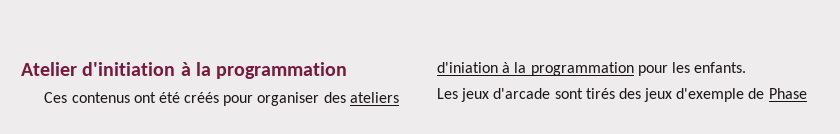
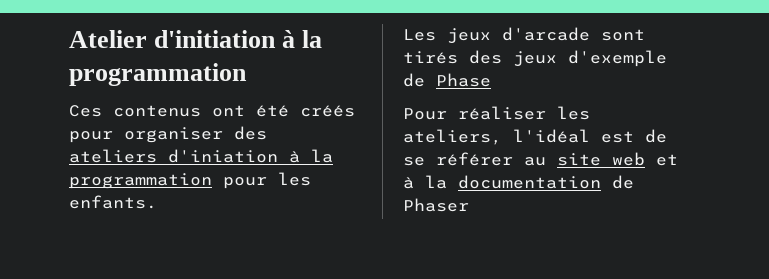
+ Pour réaliser les ateliers, l'idéal est de se référer au site web et à la documentation de Phaser

